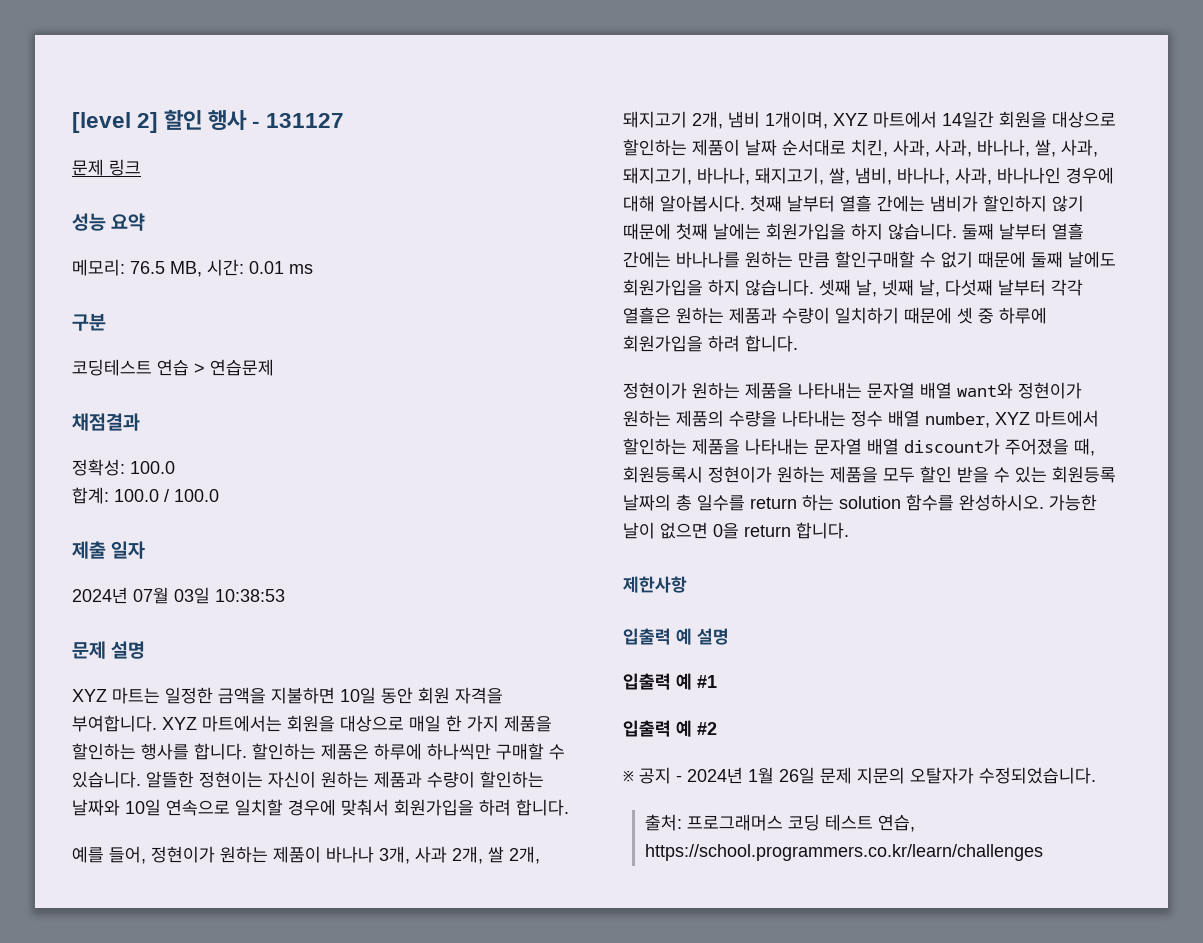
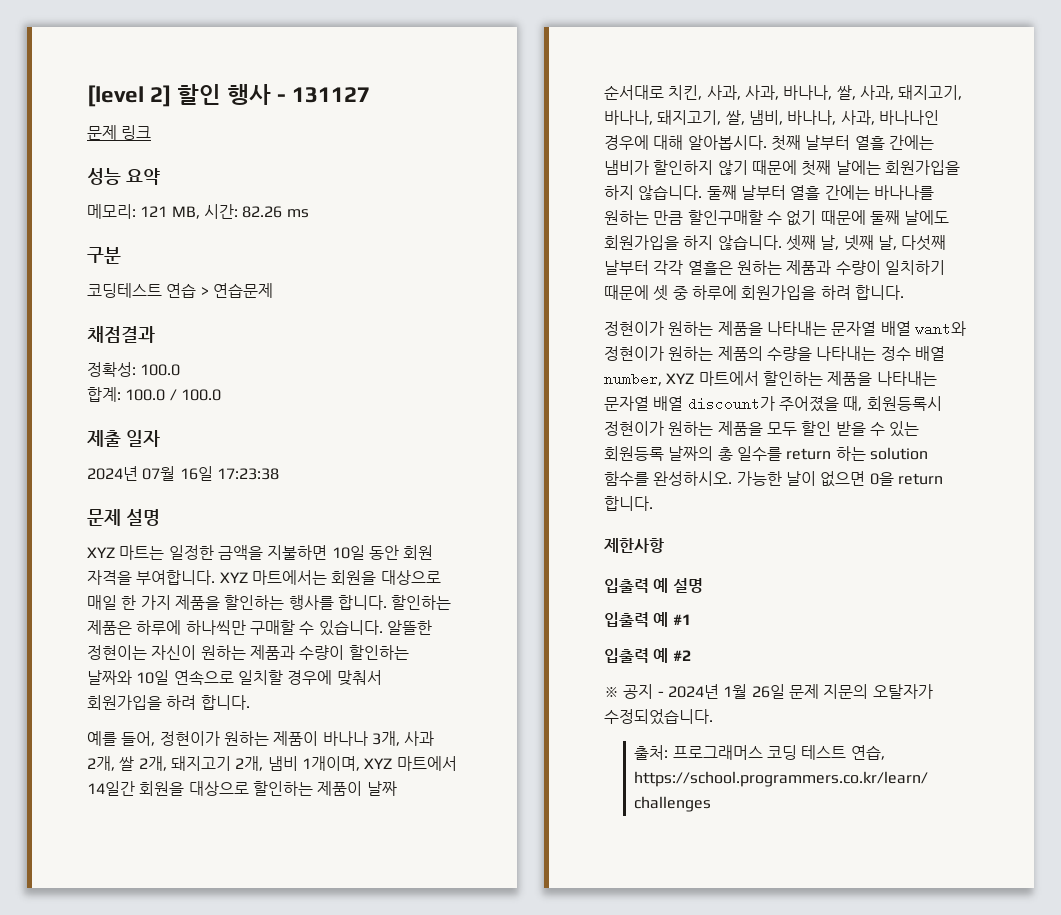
- 메모리: 76.5 MB, 시간: 0.01 ms
+ 메모리: 121 MB, 시간: 82.26 ms
- 2024년 07월 03일 10:38:53
+ 2024년 07월 16일 17:23:38

